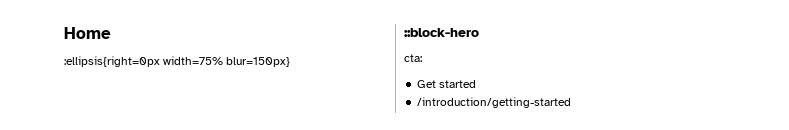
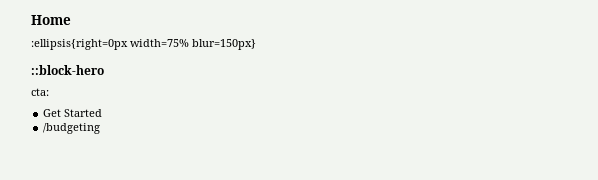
- Get started
- /introduction/getting-started
+ Get Started
+ /budgeting

